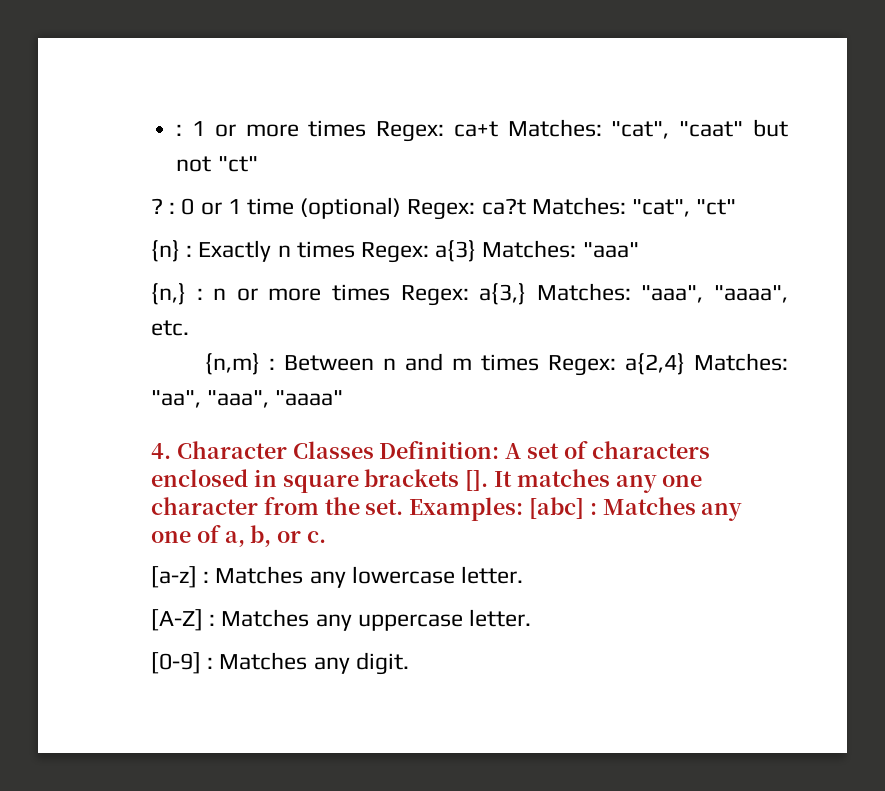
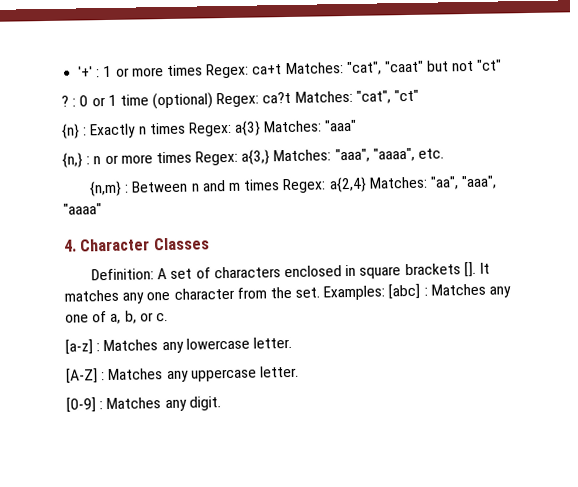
- : 1 or more times Regex: ca+t Matches: "cat", "caat" but not "ct"
+ '+' : 1 or more times Regex: ca+t Matches: "cat", "caat" but not "ct"
- 4. Character Classes Definition: A set of characters enclosed in square brackets [].
+ 4. Character Classes
+ Definition: A set of characters enclosed in square brackets [].

